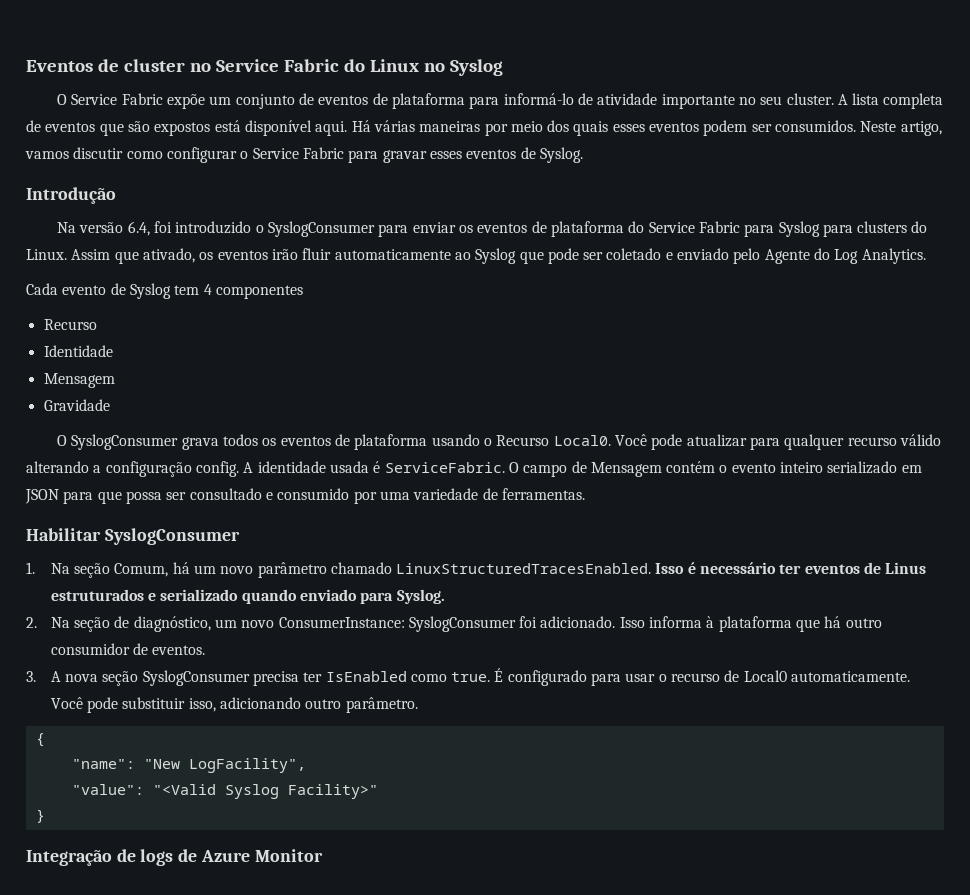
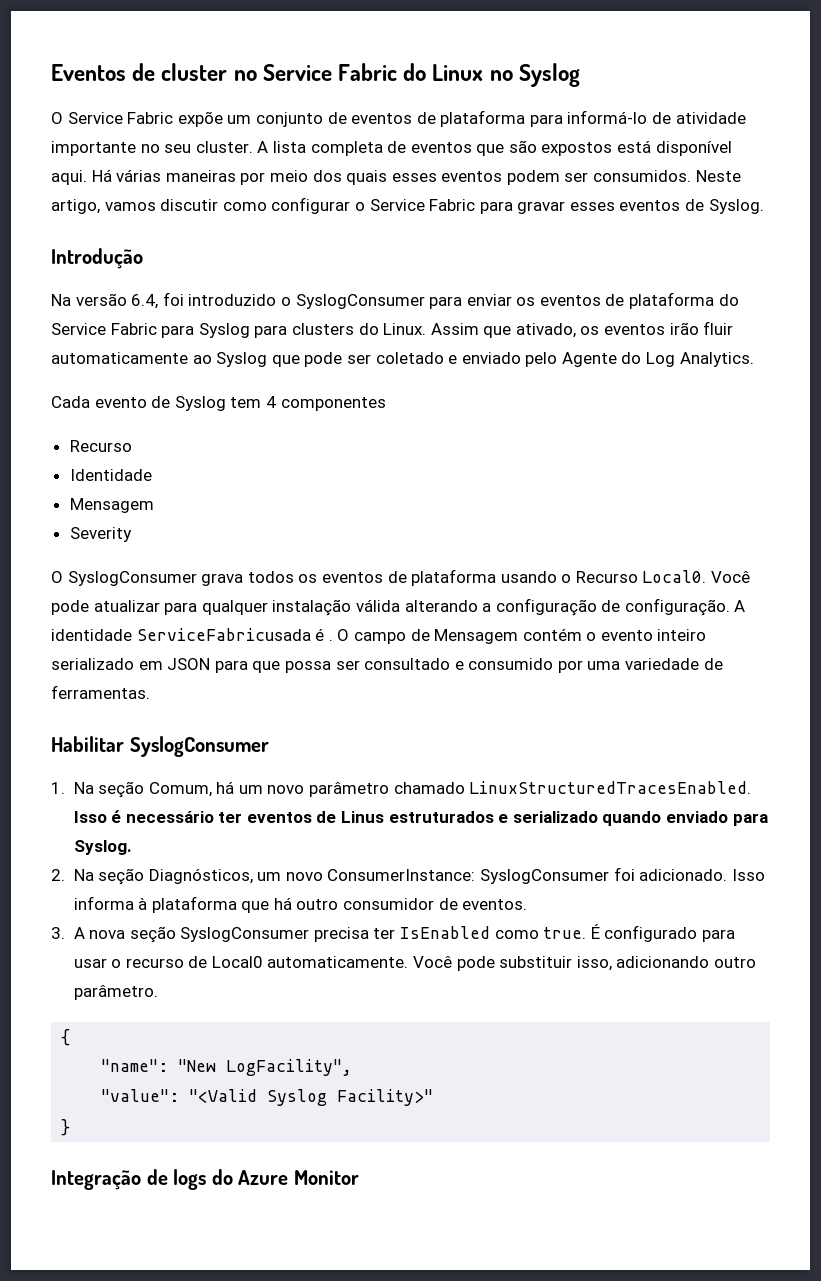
- Gravidade
+ Severity
- Você pode atualizar para qualquer recurso válido alterando a configuração config. A identidade usada é ServiceFabric.
+ Você pode atualizar para qualquer instalação válida alterando a configuração de configuração. A identidade ServiceFabricusada é .
- 2. Na seção de diagnóstico, um novo ConsumerInstance: SyslogConsumer foi adicionado.
+ 2. Na seção Diagnósticos, um novo ConsumerInstance: SyslogConsumer foi adicionado.
- Integração de logs de Azure Monitor
+ Integração de logs do Azure Monitor

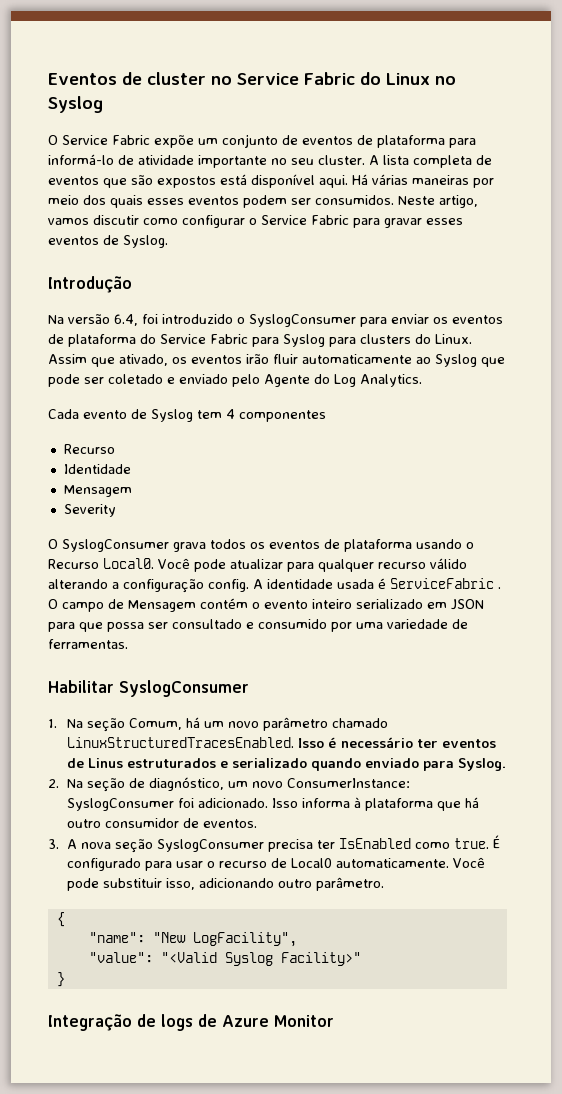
- Você pode atualizar para qualquer instalação válida alterando a configuração de configuração. A identidade ServiceFabricusada é .
+ Você pode atualizar para qualquer recurso válido alterando a configuração config. A identidade usada é ServiceFabric .
- 2. Na seção Diagnósticos, um novo ConsumerInstance: SyslogConsumer foi adicionado.
+ 2. Na seção de diagnóstico, um novo ConsumerInstance: SyslogConsumer foi adicionado.
- Integração de logs do Azure Monitor
+ Integração de logs de Azure Monitor

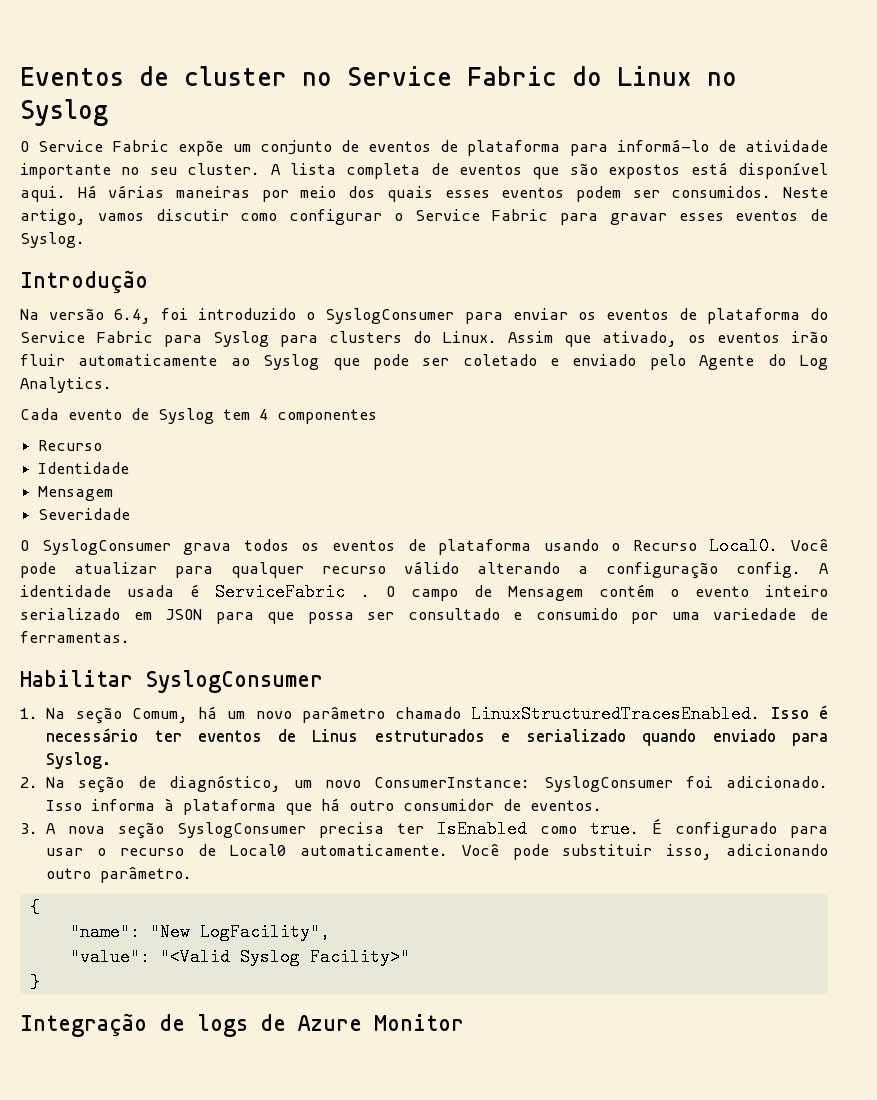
- Severity
+ Severidade

